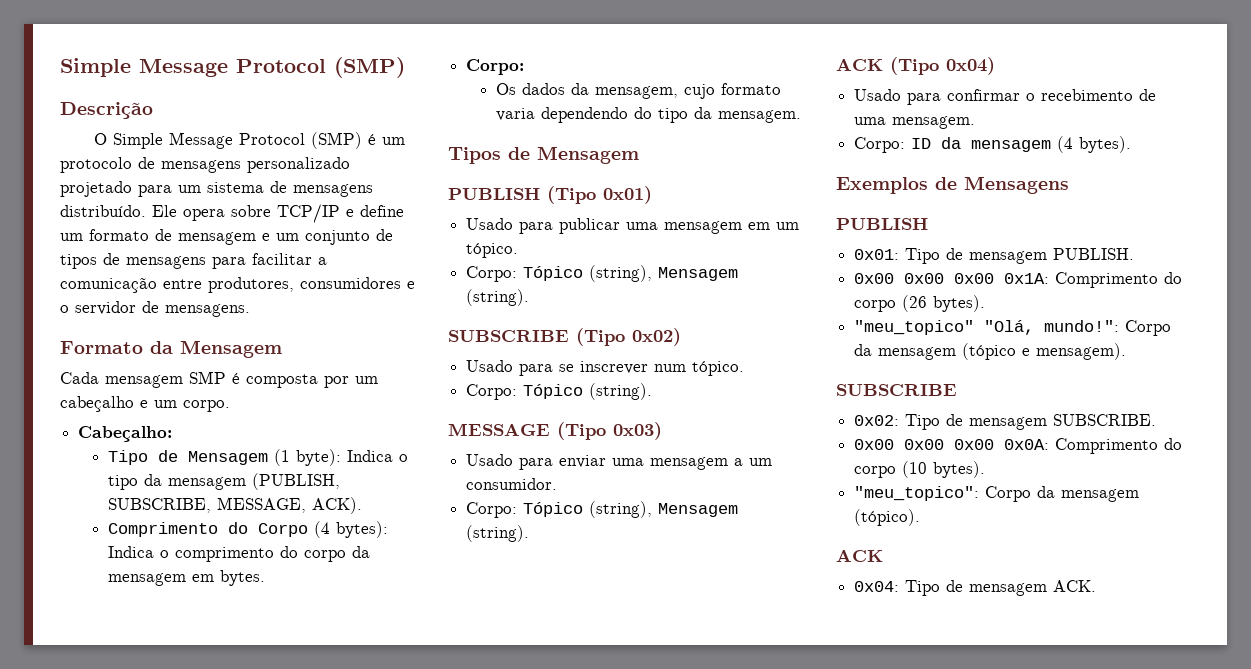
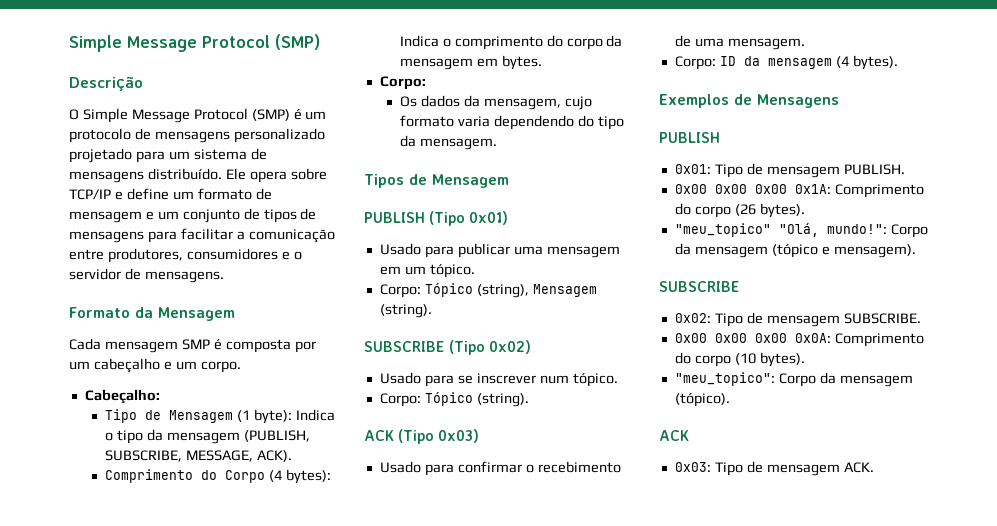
- MESSAGE (Tipo 0x03)
+ ACK (Tipo 0x03)
- Usado para enviar uma mensagem a um consumidor.
- Corpo: Tópico (string), Mensagem (string).
- ACK (Tipo 0x04)
- 0x04: Tipo de mensagem ACK.
+ 0x03: Tipo de mensagem ACK.

